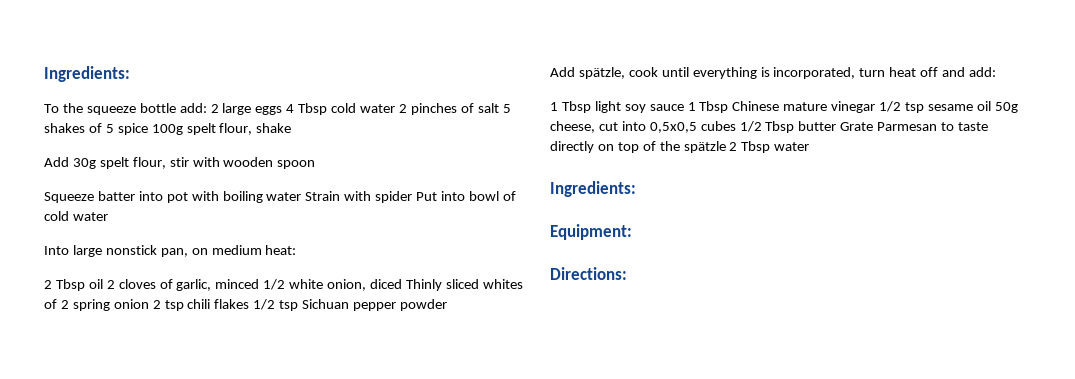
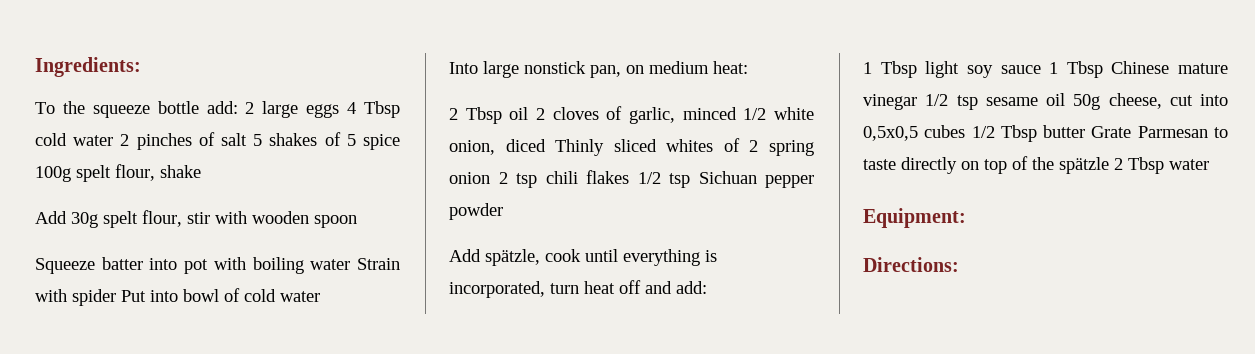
  1 Tbsp light soy sauce 1 Tbsp Chinese mature vinegar 1/2 tsp sesame oil 50g cheese, cut into 0,5x0,5 cubes 1/2 Tbsp butter Grate Parmesan to taste directly on top of the spätzle 2 Tbsp water
- Ingredients:

